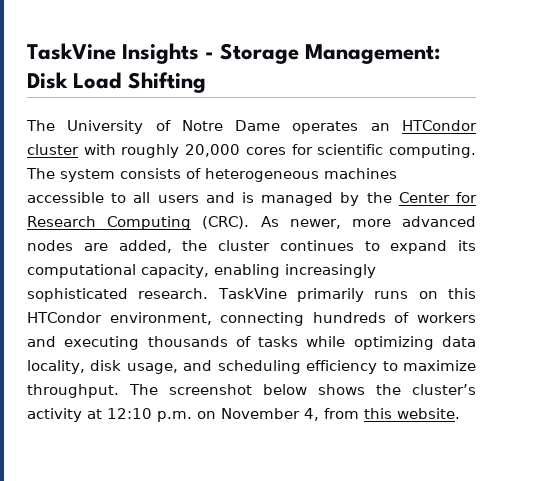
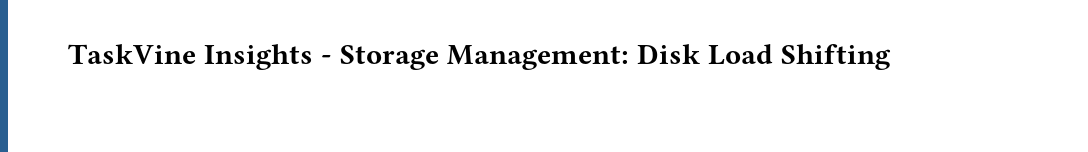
- The University of Notre Dame operates an HTCondor cluster with roughly 20,000 cores for scientific computing. The system consists of heterogeneous machines accessible to all users and is managed by the Center for Research Computing (CRC). As newer, more advanced nodes are added, the cluster continues to expand its computational capacity, enabling increasingly sophisticated research. TaskVine primarily runs on this HTCondor environment, connecting hundreds of workers and executing thousands of tasks while optimizing data locality, disk usage, and scheduling efficiency to maximize throughput. The screenshot below shows the cluster’s activity at 12:10 p.m. on November 4, from this website.

